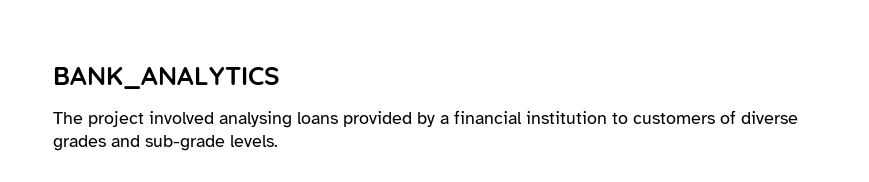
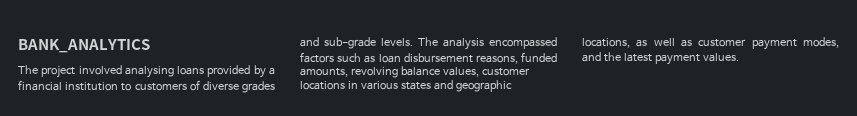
+ The analysis encompassed factors such as loan disbursement reasons, funded amounts, revolving balance values, customer locations in various states and geographic locations, as well as customer payment modes, and the latest payment values.

